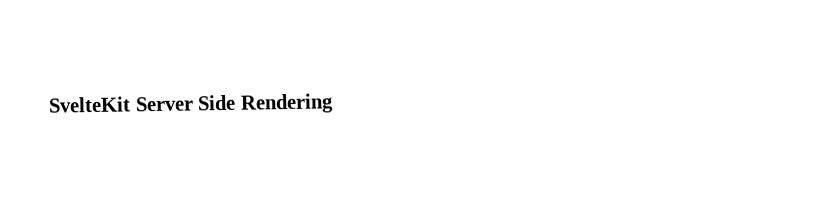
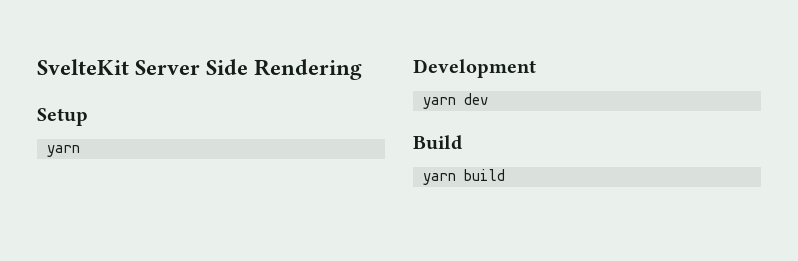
+ Setup
+ yarn
+ Development
+ yarn dev
+ Build
+ yarn build

